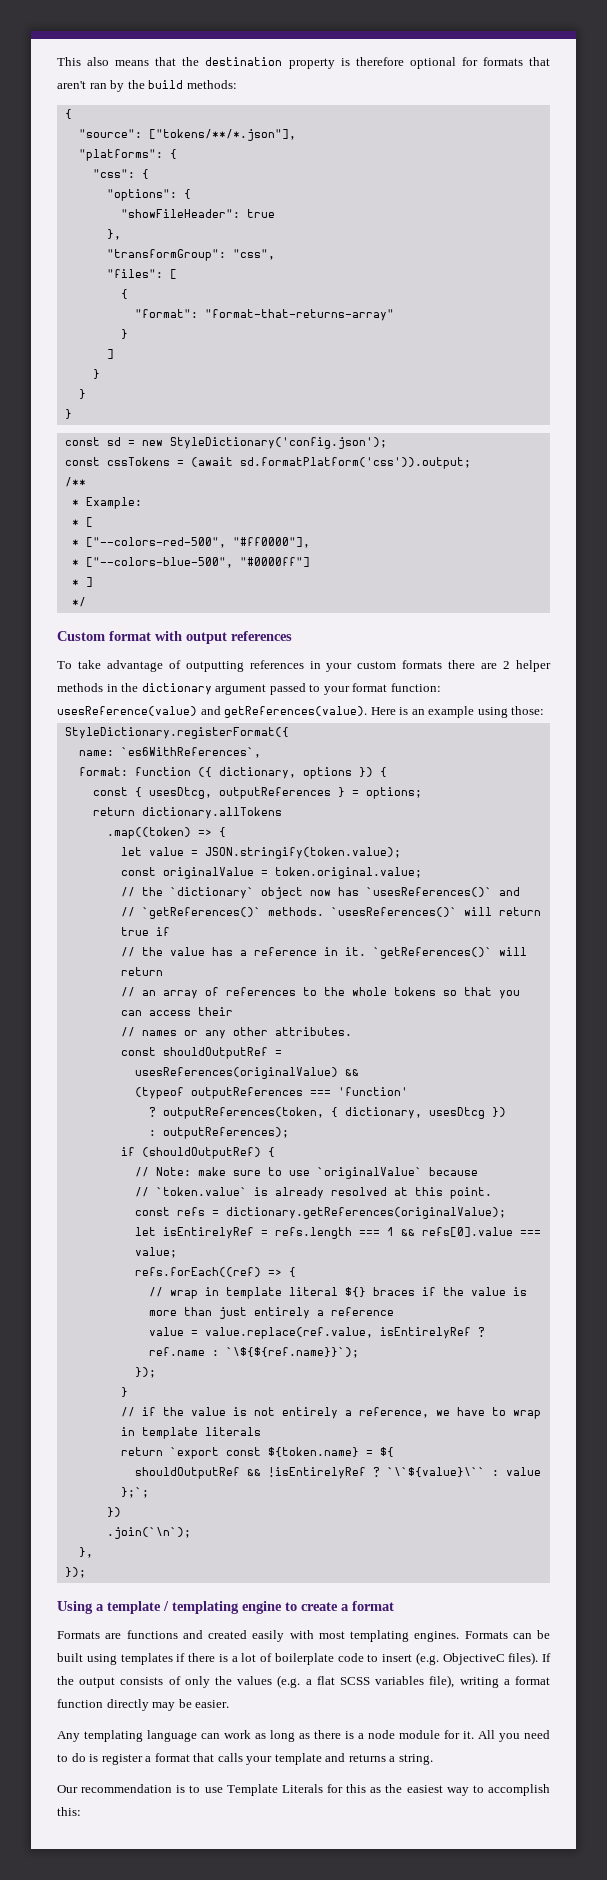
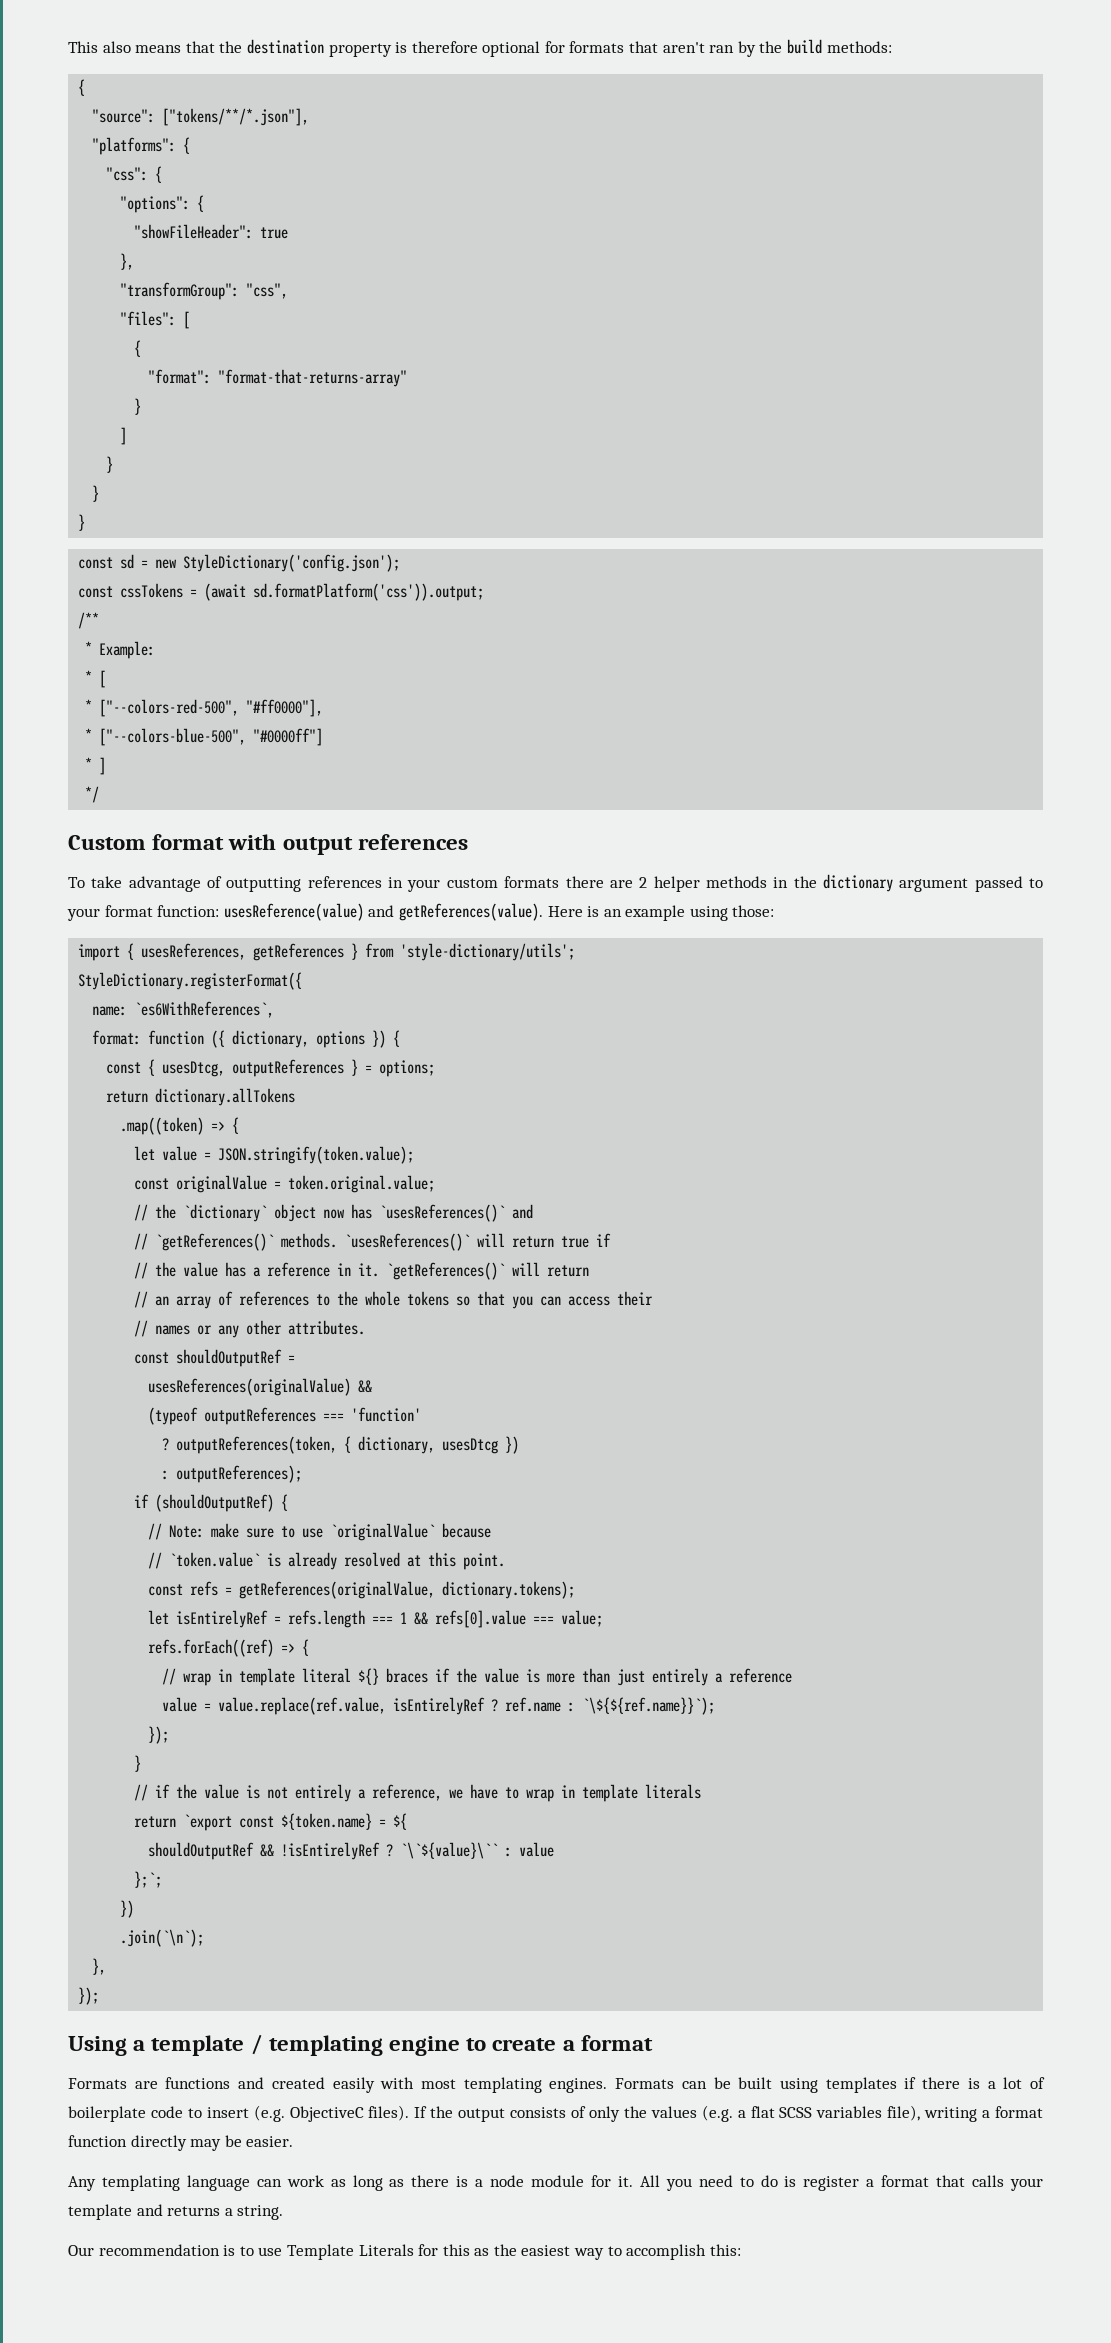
+ import { usesReferences, getReferences } from 'style-dictionary/utils';
- const refs = dictionary.getReferences(originalValue);
+ const refs = getReferences(originalValue, dictionary.tokens);

